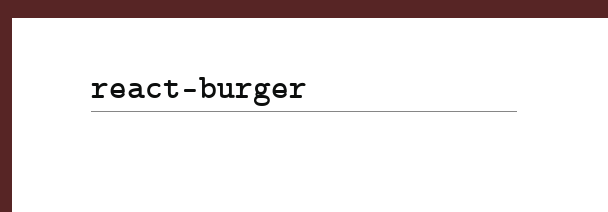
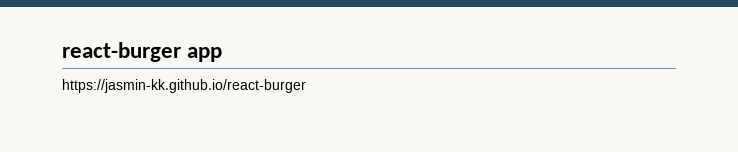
- react-burger
+ react-burger app
+ https://jasmin-kk.github.io/react-burger

